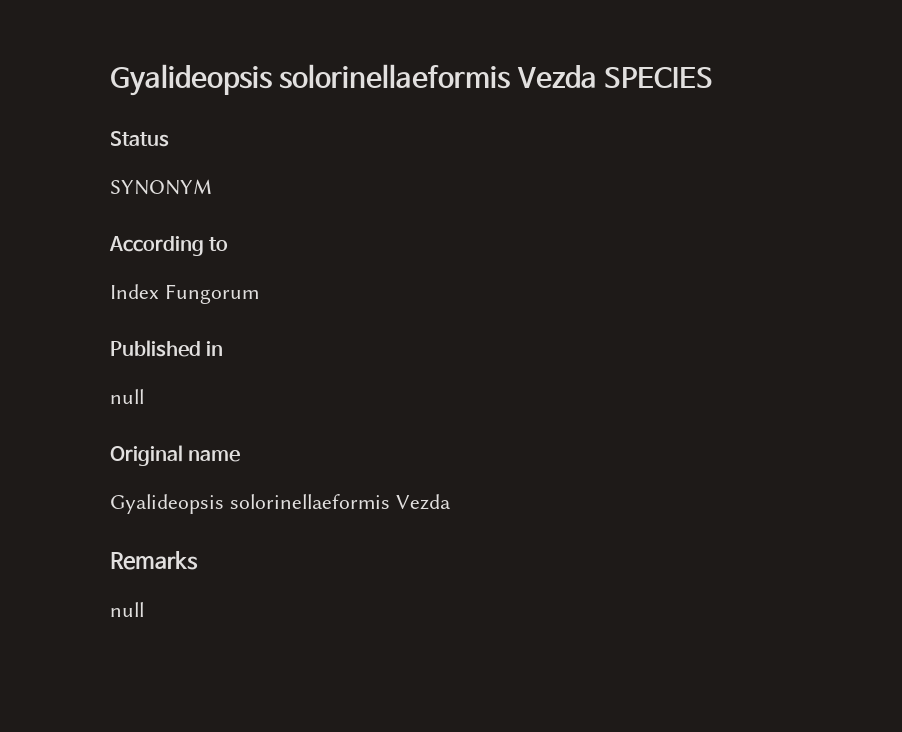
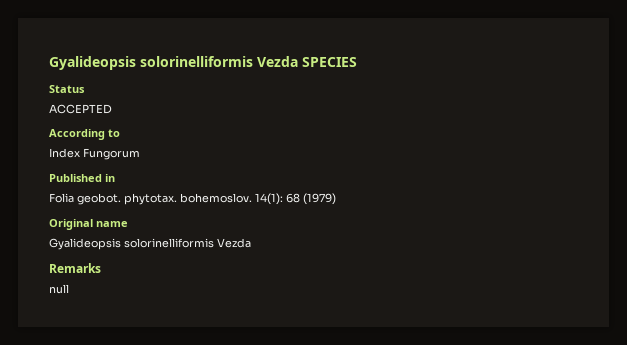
- Gyalideopsis solorinellaeformis Vezda SPECIES
+ Gyalideopsis solorinelliformis Vezda SPECIES
- SYNONYM
+ ACCEPTED
  Published in
- null
+ Folia geobot. phytotax. bohemoslov. 14(1): 68 (1979)
  Original name
- Gyalideopsis solorinellaeformis Vezda
+ Gyalideopsis solorinelliformis Vezda

